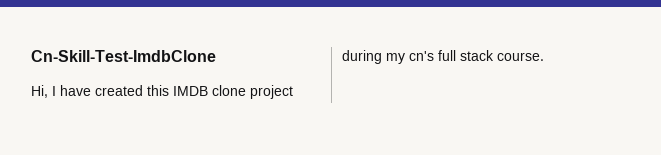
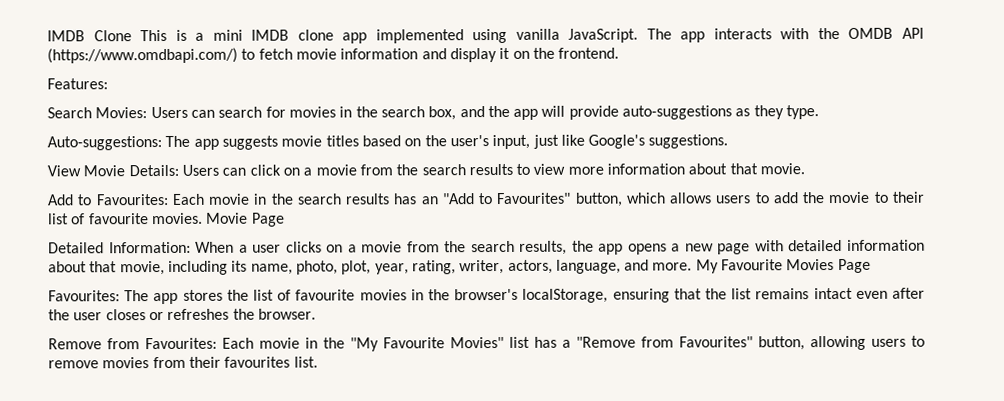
- Cn-Skill-Test-ImdbClone
- Hi, I have created this IMDB clone project during my cn's full stack course.
+ IMDB Clone This is a mini IMDB clone app implemented using vanilla JavaScript. The app interacts with the OMDB API (https://www.omdbapi.com/) to fetch movie information and display it on the frontend.
+ Features:
+ Search Movies: Users can search for movies in the search box, and the app will provide auto-suggestions as they type.
+ Auto-suggestions: The app suggests movie titles based on the user's input, just like Google's suggestions.
+ View Movie Details: Users can click on a movie from the search results to view more information about that movie.
+ Add to Favourites: Each movie in the search results has an "Add to Favourites" button, which allows users to add the movie to their list of favourite movies. Movie Page
+ Detailed Information: When a user clicks on a movie from the search results, the app opens a new page with detailed information about that movie, including its name, photo, plot, year, rating, writer, actors, language, and more. My Favourite Movies Page
+ Favourites: The app stores the list of favourite movies in the browser's localStorage, ensuring that the list remains intact even after the user closes or refreshes the browser.
+ Remove from Favourites: Each movie in the "My Favourite Movies" list has a "Remove from Favourites" button, allowing users to remove movies from their favourites list.

